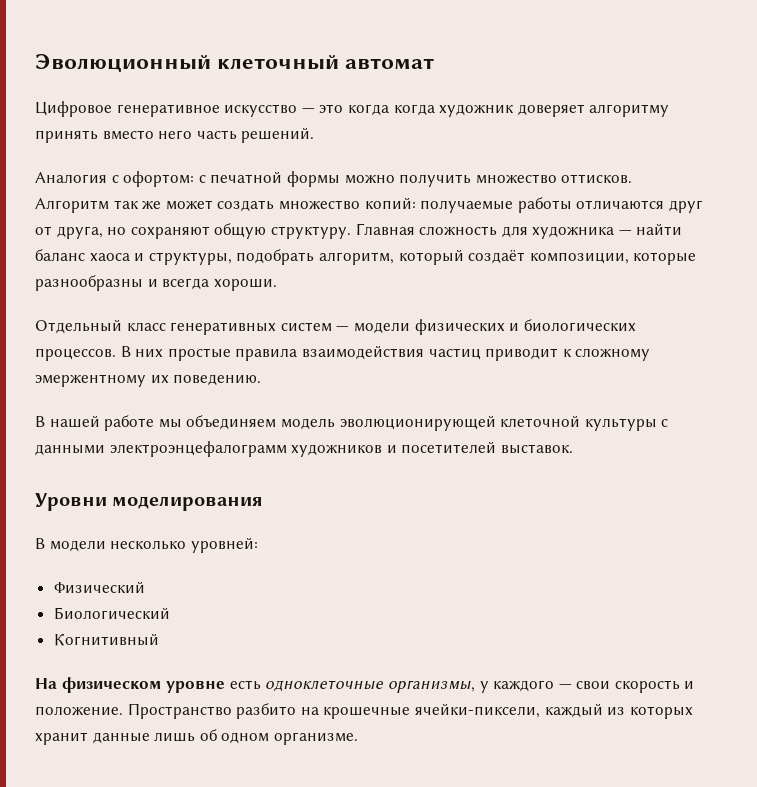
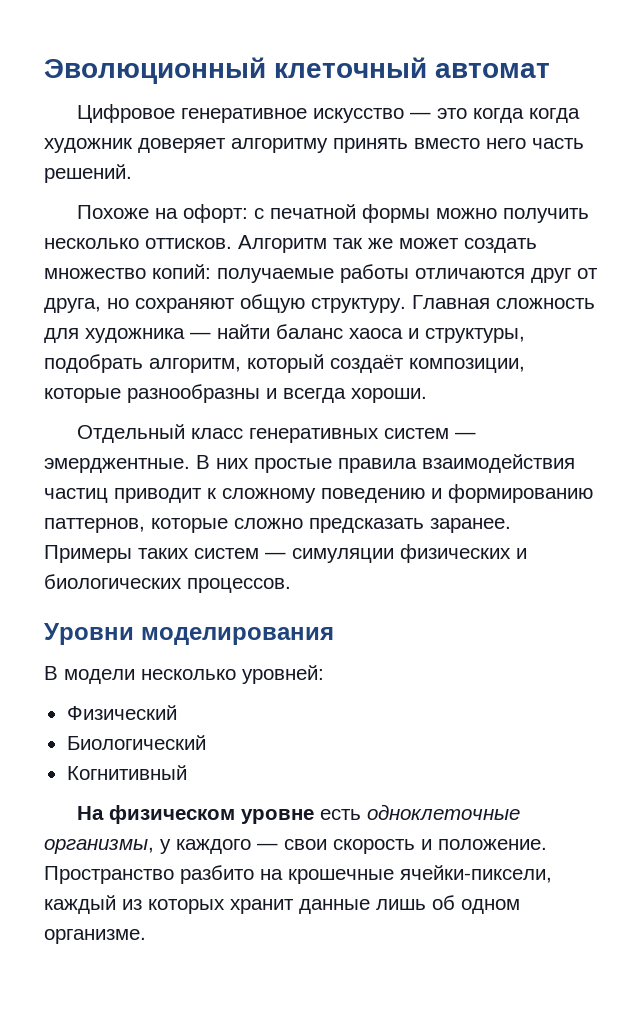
- Аналогия с офортом: с печатной формы можно получить множество оттисков.
+ Похоже на офорт: с печатной формы можно получить несколько оттисков.
- Отдельный класс генеративных систем — модели физических и биологических процессов.
+ Отдельный класс генеративных систем — эмерджентные.
- В них простые правила взаимодействия частиц приводит к сложному эмержентному их поведению.
- В нашей работе мы объединяем модель эволюционирующей клеточной культуры с данными электроэнцефалограмм художников и посетителей выставок.
+ В них простые правила взаимодействия частиц приводит к сложному поведению и формированию паттернов, которые сложно предсказать заранее. Примеры таких систем — симуляции физических и биологических процессов.

